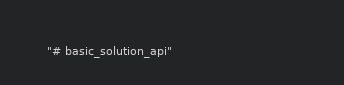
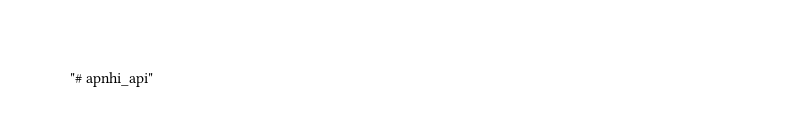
- "# basic_solution_api"
+ "# apnhi_api"

